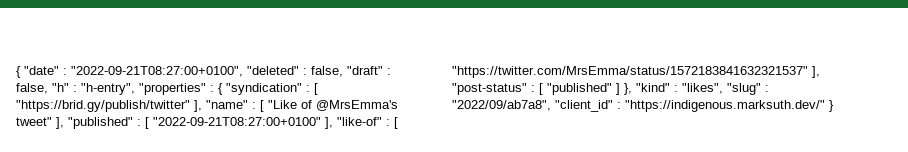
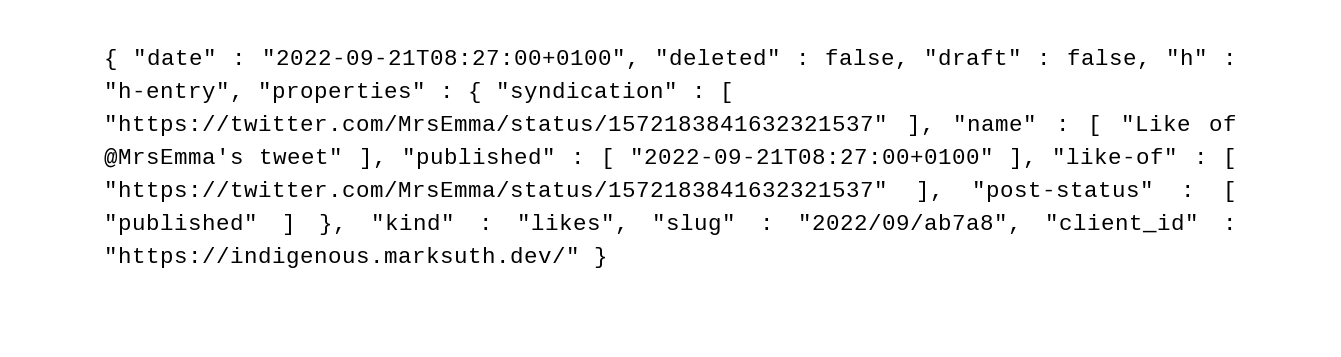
- { "date" : "2022-09-21T08:27:00+0100", "deleted" : false, "draft" : false, "h" : "h-entry", "properties" : { "syndication" : [ "https://brid.gy/publish/twitter" ], "name" : [ "Like of @MrsEmma's tweet" ], "published" : [ "2022-09-21T08:27:00+0100" ], "like-of" : [ "https://twitter.com/MrsEmma/status/1572183841632321537" ], "post-status" : [ "published" ] }, "kind" : "likes", "slug" : "2022/09/ab7a8", "client_id" : "https://indigenous.marksuth.dev/" }
+ { "date" : "2022-09-21T08:27:00+0100", "deleted" : false, "draft" : false, "h" : "h-entry", "properties" : { "syndication" : [ "https://twitter.com/MrsEmma/status/1572183841632321537" ], "name" : [ "Like of @MrsEmma's tweet" ], "published" : [ "2022-09-21T08:27:00+0100" ], "like-of" : [ "https://twitter.com/MrsEmma/status/1572183841632321537" ], "post-status" : [ "published" ] }, "kind" : "likes", "slug" : "2022/09/ab7a8", "client_id" : "https://indigenous.marksuth.dev/" }

